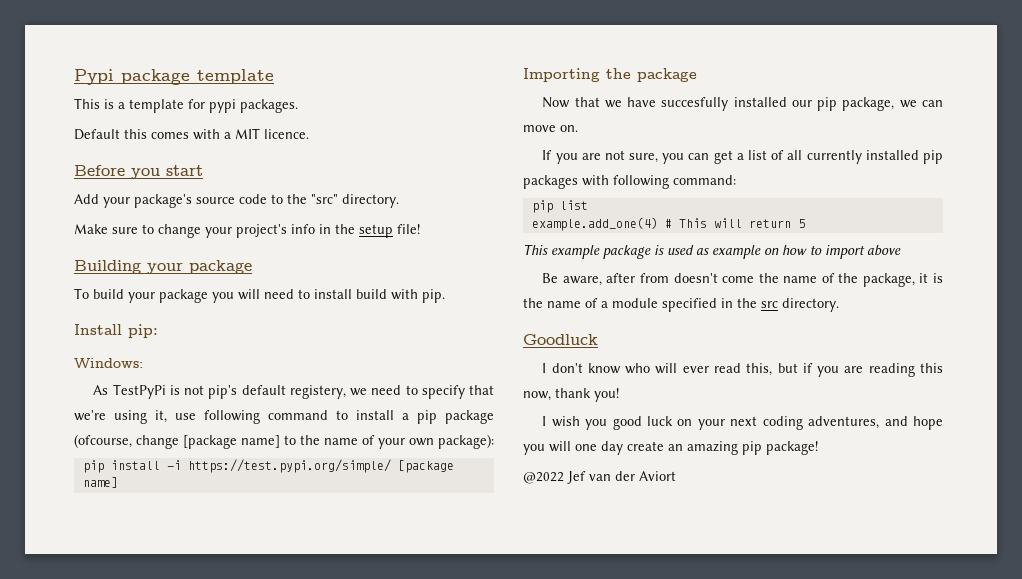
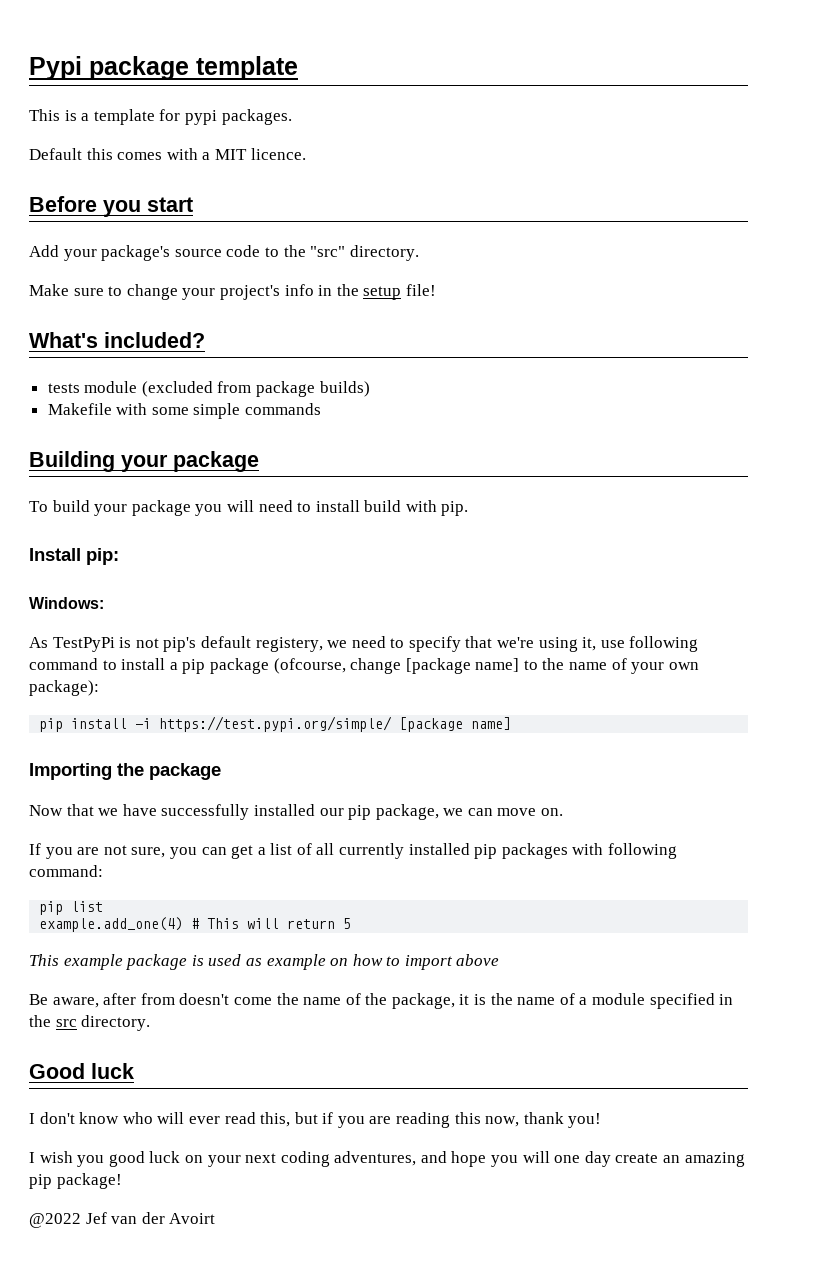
+ What's included?
+ tests module (excluded from package builds)
+ Makefile with some simple commands
- Now that we have succesfully installed our pip package, we can move on.
+ Now that we have successfully installed our pip package, we can move on.
- Goodluck
+ Good luck
- @2022 Jef van der Aviort
+ @2022 Jef van der Avoirt

